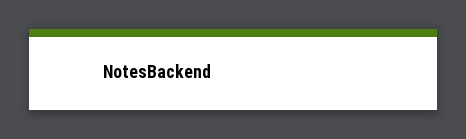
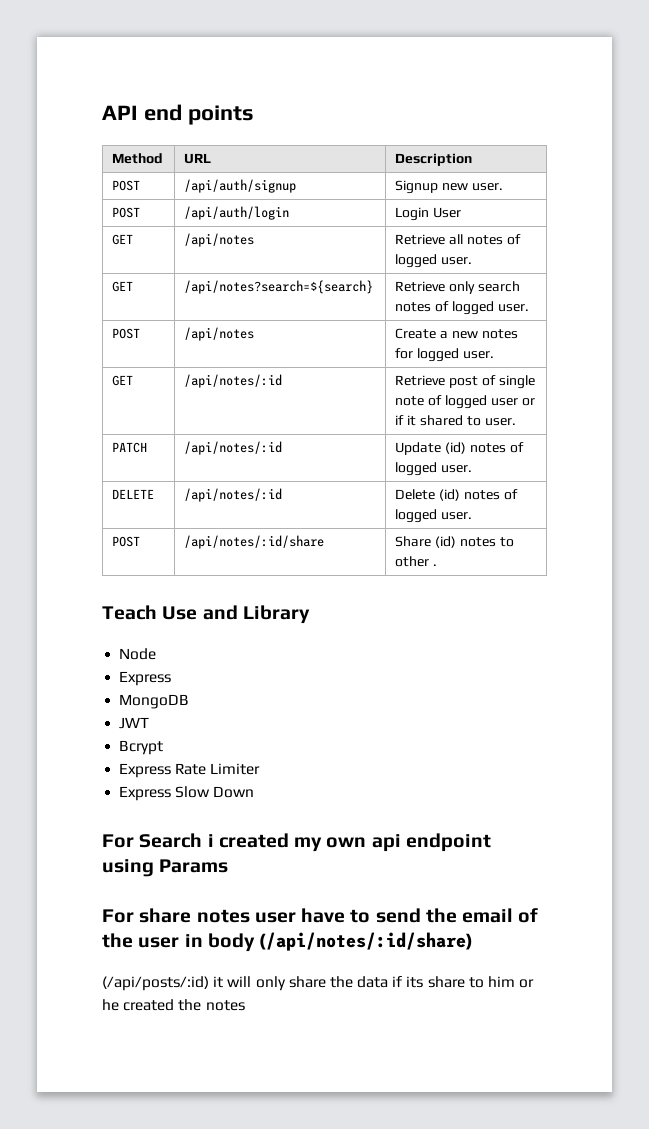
- NotesBackend
+ API end points
+ Method | URL | Description
+ POST | /api/auth/signup | Signup new user.
+ POST | /api/auth/login | Login User
+ GET | /api/notes | Retrieve all notes of logged user.
+ GET | /api/notes?search=${search} | Retrieve only search notes of logged user.
+ POST | /api/notes | Create a new notes for logged user.
+ GET | /api/notes/:id | Retrieve post of single note of logged user or if it shared to user.
+ PATCH | /api/notes/:id | Update (id) notes of logged user.
+ DELETE | /api/notes/:id | Delete (id) notes of logged user.
+ POST | /api/notes/:id/share | Share (id) notes to other .
+ Teach Use and Library
+ Node
+ Express
+ MongoDB
+ JWT
+ Bcrypt
+ Express Rate Limiter
+ Express Slow Down
+ For Search i created my own api endpoint using Params
+ For share notes user have to send the email of the user in body (/api/notes/:id/share)
+ (/api/posts/:id) it will only share the data if its share to him or he created the notes

